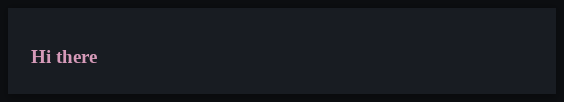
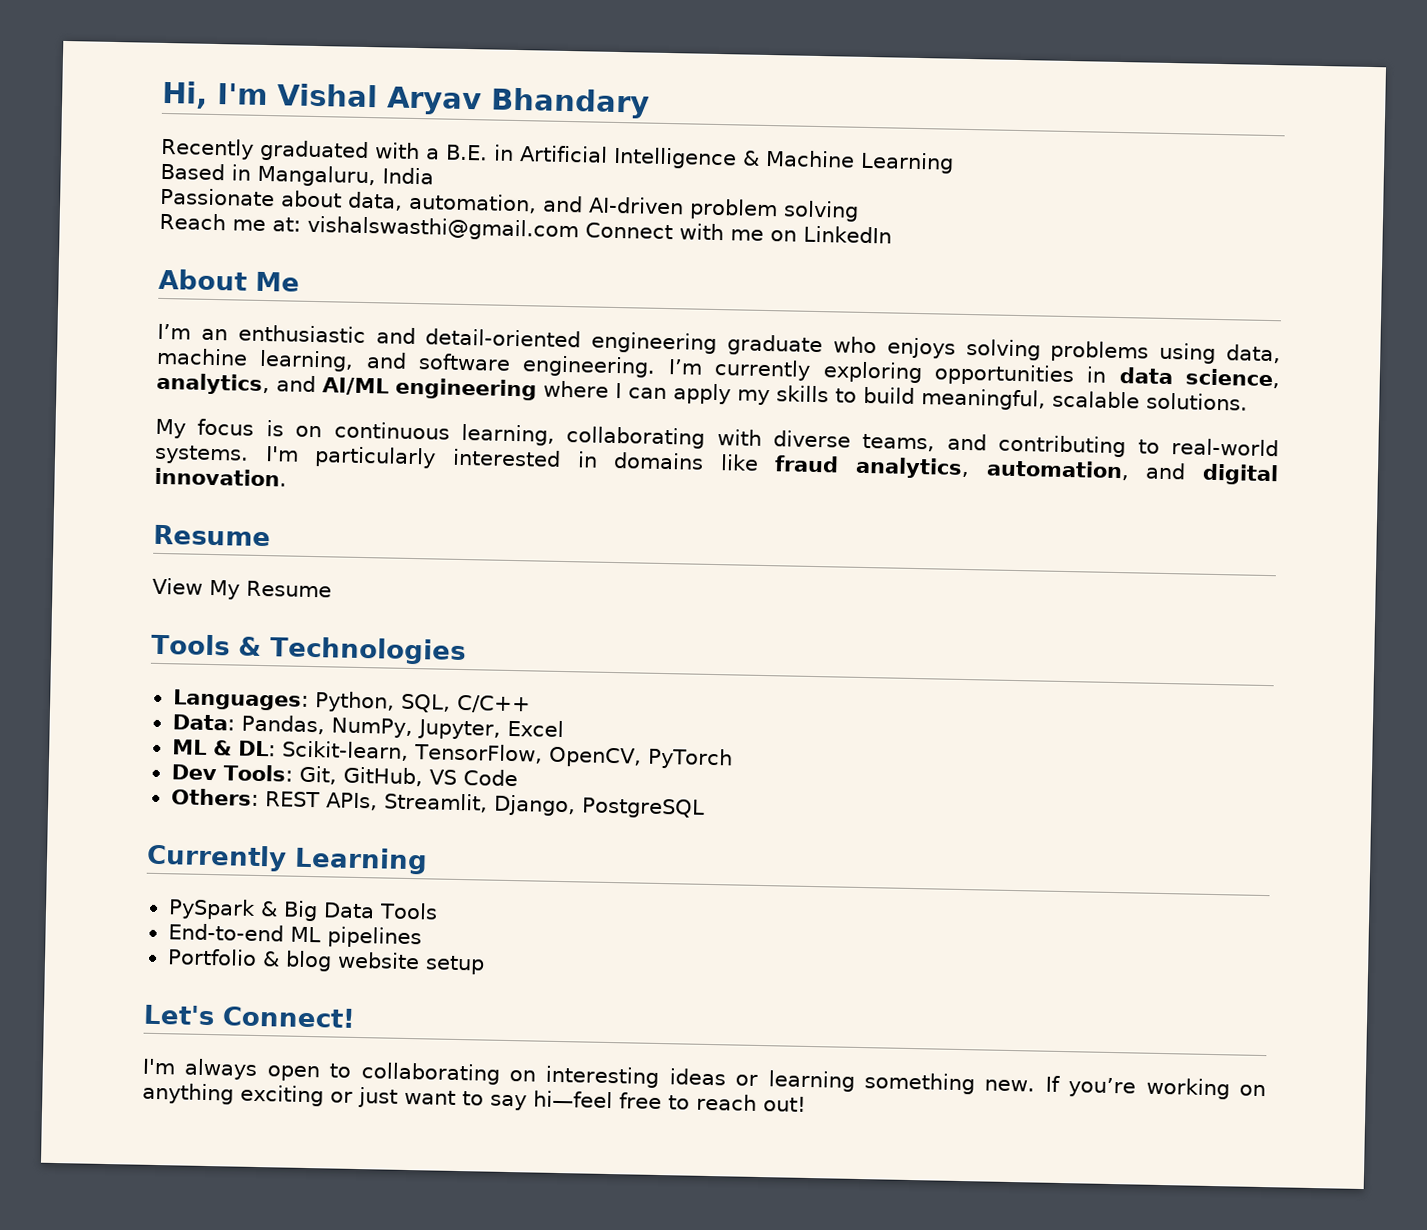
- Hi there
+ Hi, I'm Vishal Aryav Bhandary
+ Recently graduated with a B.E. in Artificial Intelligence & Machine Learning
+ Based in Mangaluru, India
+ Passionate about data, automation, and AI-driven problem solving
+ Reach me at: vishalswasthi@gmail.com Connect with me on LinkedIn
+ About Me
+ I’m an enthusiastic and detail-oriented engineering graduate who enjoys solving problems using data, machine learning, and software engineering. I’m currently exploring opportunities in data science, analytics, and AI/ML engineering where I can apply my skills to build meaningful, scalable solutions.
+ My focus is on continuous learning, collaborating with diverse teams, and contributing to real-world systems. I'm particularly interested in domains like fraud analytics, automation, and digital innovation.
+ Resume
+ View My Resume
+ Tools & Technologies
+ Languages: Python, SQL, C/C++
+ Data: Pandas, NumPy, Jupyter, Excel
+ ML & DL: Scikit-learn, TensorFlow, OpenCV, PyTorch
+ Dev Tools: Git, GitHub, VS Code
+ Others: REST APIs, Streamlit, Django, PostgreSQL
+ Currently Learning
+ PySpark & Big Data Tools
+ End-to-end ML pipelines
+ Portfolio & blog website setup
+ Let's Connect!
+ I'm always open to collaborating on interesting ideas or learning something new. If you’re working on anything exciting or just want to say hi—feel free to reach out!

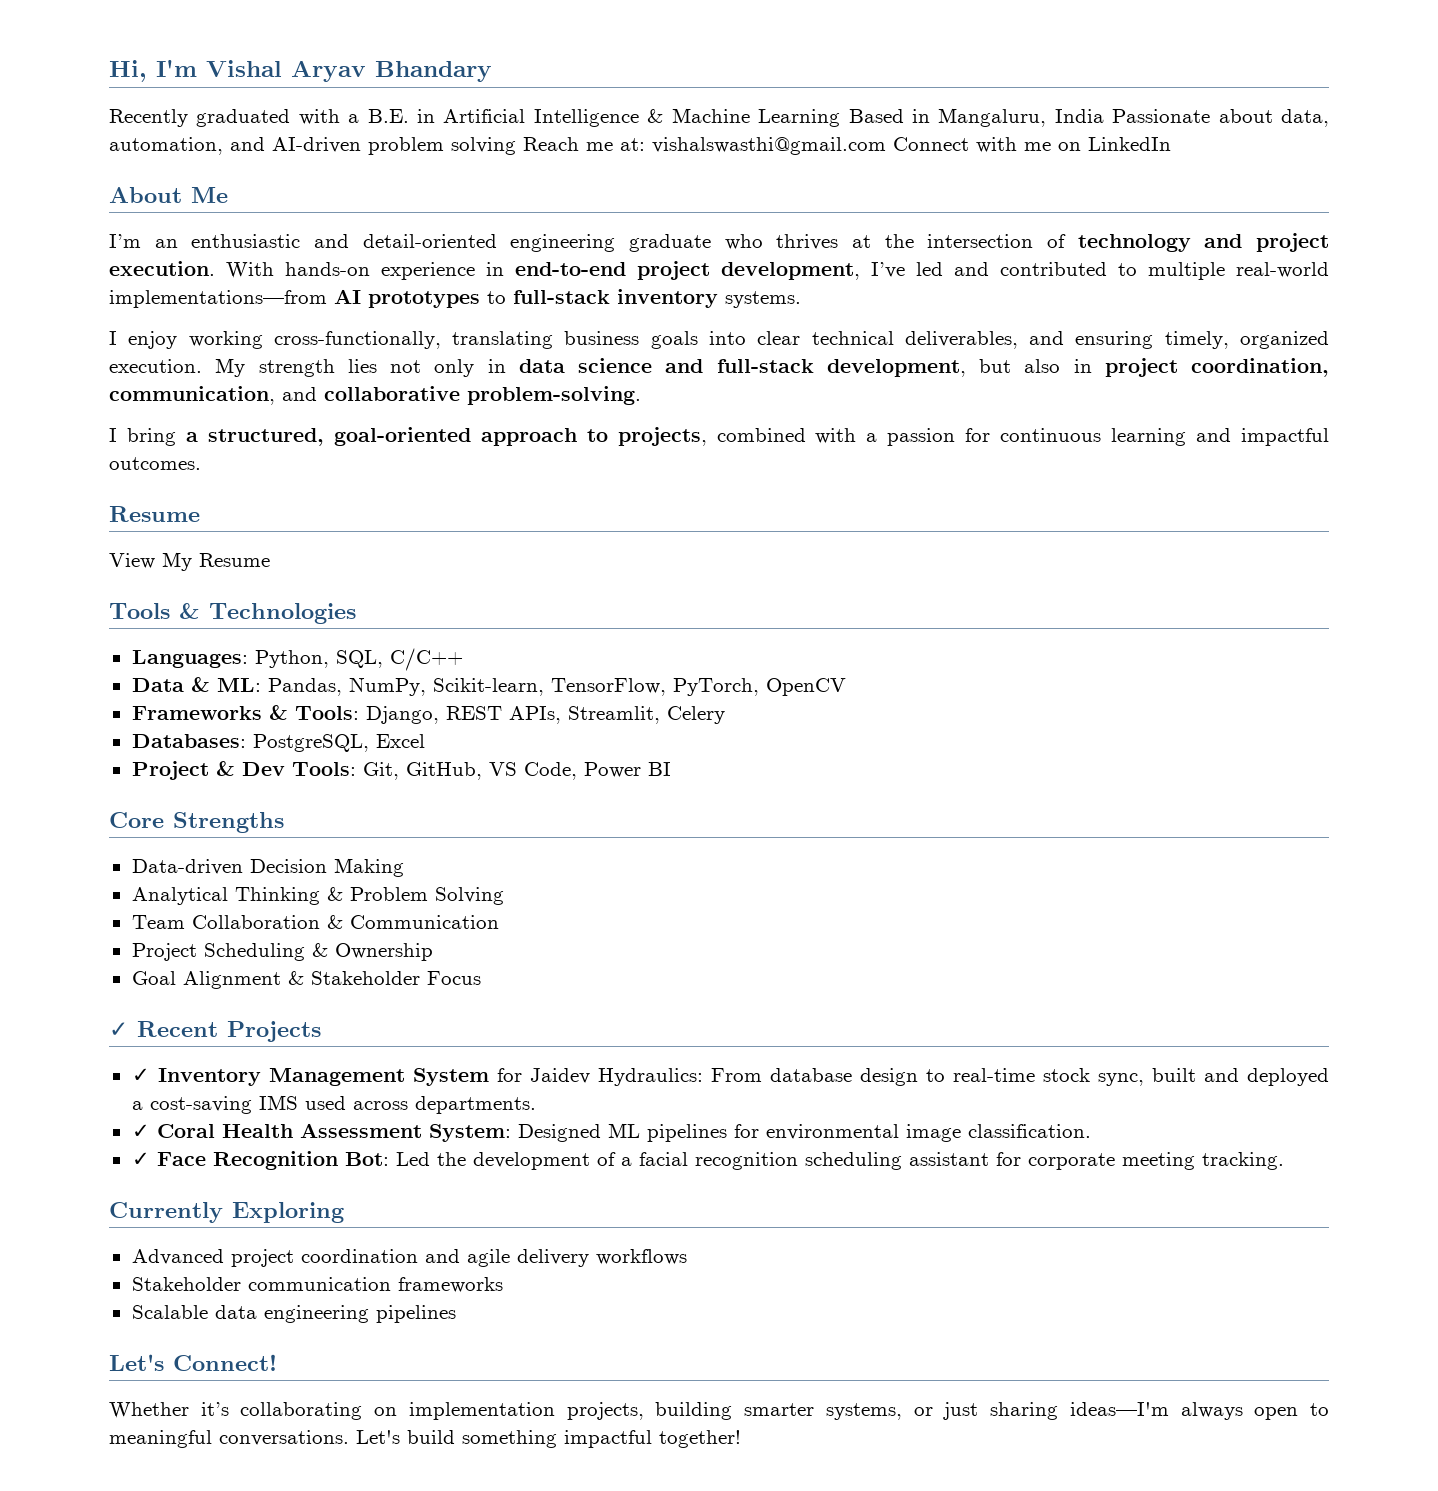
- Recently graduated with a B.E. in Artificial Intelligence & Machine Learning
- Based in Mangaluru, India
- Passionate about data, automation, and AI-driven problem solving
- Reach me at: vishalswasthi@gmail.com Connect with me on LinkedIn
+ Recently graduated with a B.E. in Artificial Intelligence & Machine Learning Based in Mangaluru, India Passionate about data, automation, and AI-driven problem solving Reach me at: vishalswasthi@gmail.com Connect with me on LinkedIn
- I’m an enthusiastic and detail-oriented engineering graduate who enjoys solving problems using data, machine learning, and software engineering. I’m currently exploring opportunities in data science, analytics, and AI/ML engineering where I can apply my skills to build meaningful, scalable solutions.
- My focus is on continuous learning, collaborating with diverse teams, and contributing to real-world systems. I'm particularly interested in domains like fraud analytics, automation, and digital innovation.
+ I’m an enthusiastic and detail-oriented engineering graduate who thrives at the intersection of technology and project execution. With hands-on experience in end-to-end project development, I’ve led and contributed to multiple real-world implementations—from AI prototypes to full-stack inventory systems.
+ I enjoy working cross-functionally, translating business goals into clear technical deliverables, and ensuring timely, organized execution. My strength lies not only in data science and full-stack development, but also in project coordination, communication, and collaborative problem-solving.
+ I bring a structured, goal-oriented approach to projects, combined with a passion for continuous learning and impactful outcomes.
- Data: Pandas, NumPy, Jupyter, Excel
- ML & DL: Scikit-learn, TensorFlow, OpenCV, PyTorch
- Dev Tools: Git, GitHub, VS Code
- Others: REST APIs, Streamlit, Django, PostgreSQL
- Currently Learning
- PySpark & Big Data Tools
- End-to-end ML pipelines
- Portfolio & blog website setup
+ Data & ML: Pandas, NumPy, Scikit-learn, TensorFlow, PyTorch, OpenCV
+ Frameworks & Tools: Django, REST APIs, Streamlit, Celery
+ Databases: PostgreSQL, Excel
+ Project & Dev Tools: Git, GitHub, VS Code, Power BI
+ Core Strengths
+ Data-driven Decision Making
+ Analytical Thinking & Problem Solving
+ Team Collaboration & Communication
+ Project Scheduling & Ownership
+ Goal Alignment & Stakeholder Focus
+ ✓ Recent Projects
+ ✓ Inventory Management System for Jaidev Hydraulics: From database design to real-time stock sync, built and deployed a cost-saving IMS used across departments.
+ ✓ Coral Health Assessment System: Designed ML pipelines for environmental image classification.
+ ✓ Face Recognition Bot: Led the development of a facial recognition scheduling assistant for corporate meeting tracking.
+ Currently Exploring
+ Advanced project coordination and agile delivery workflows
+ Stakeholder communication frameworks
+ Scalable data engineering pipelines
  Let's Connect!
- I'm always open to collaborating on interesting ideas or learning something new. If you’re working on anything exciting or just want to say hi—feel free to reach out!
+ Whether it’s collaborating on implementation projects, building smarter systems, or just sharing ideas—I'm always open to meaningful conversations. Let's build something impactful together!

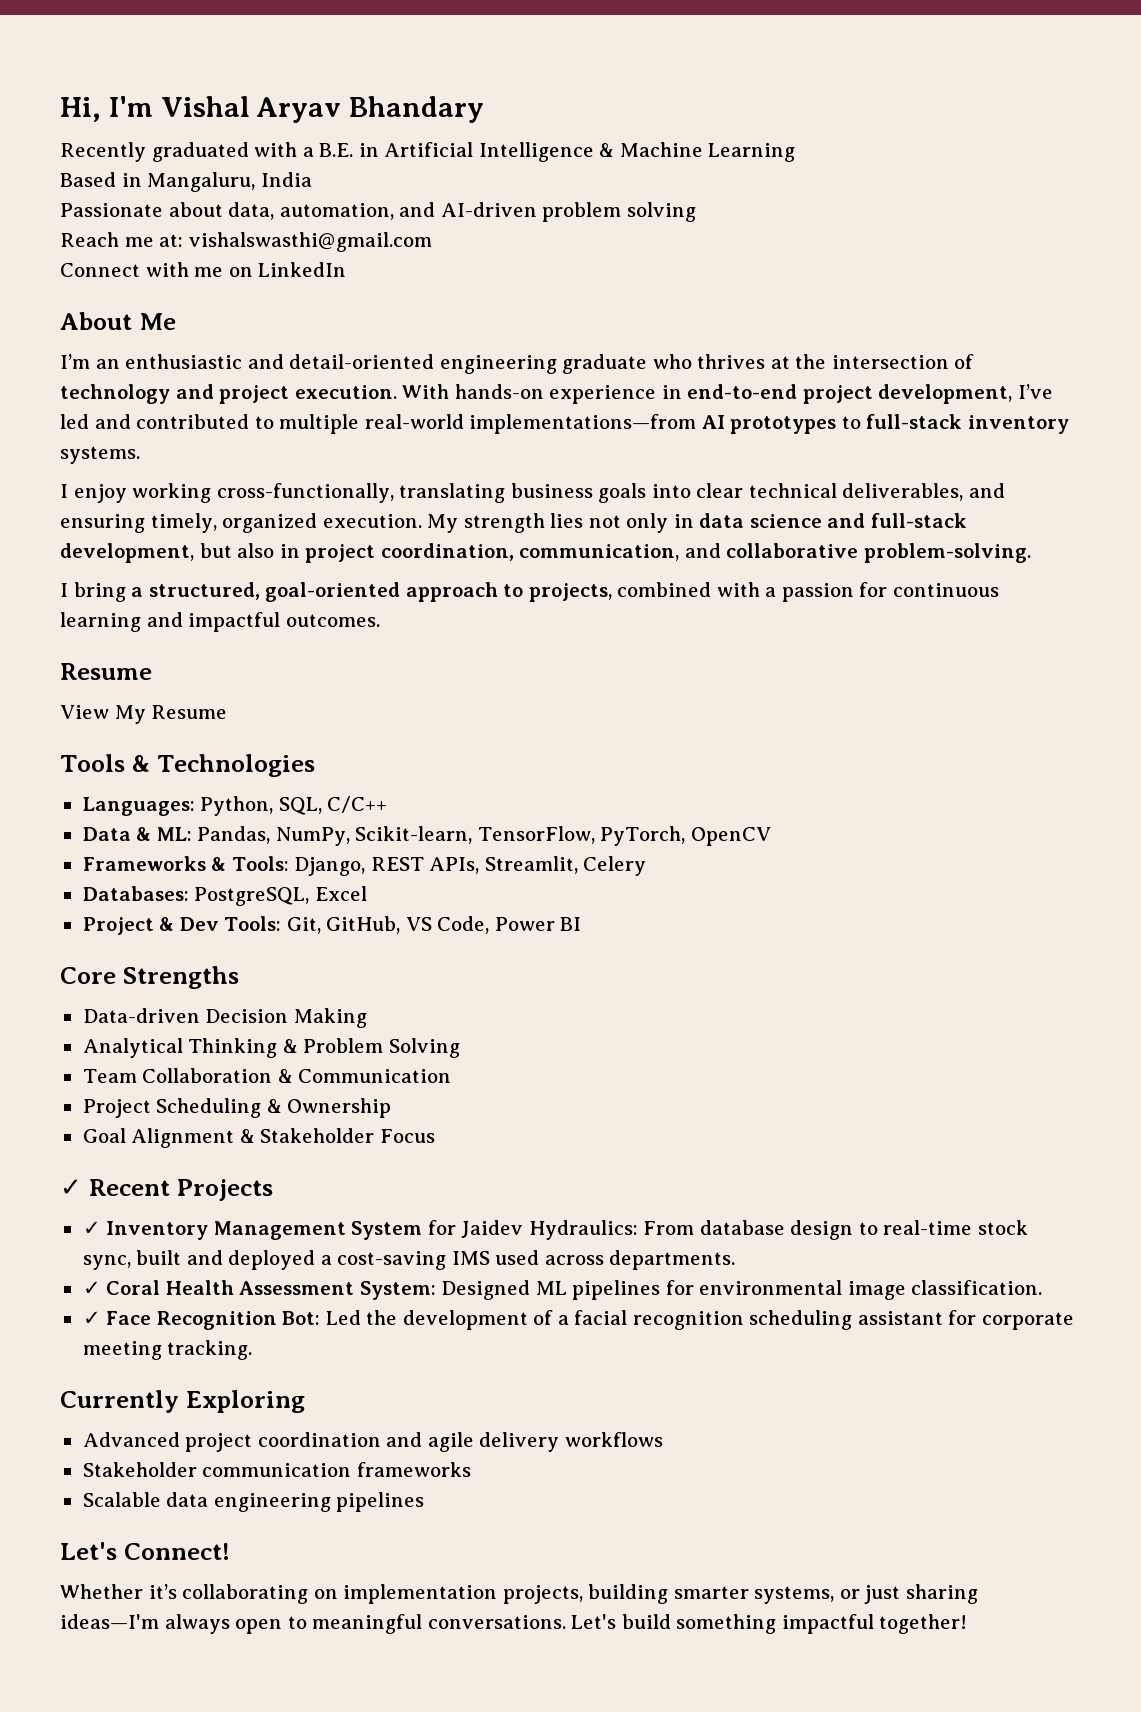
- Recently graduated with a B.E. in Artificial Intelligence & Machine Learning Based in Mangaluru, India Passionate about data, automation, and AI-driven problem solving Reach me at: vishalswasthi@gmail.com Connect with me on LinkedIn
+ Recently graduated with a B.E. in Artificial Intelligence & Machine Learning
+ Based in Mangaluru, India
+ Passionate about data, automation, and AI-driven problem solving
+ Reach me at: vishalswasthi@gmail.com
+ Connect with me on LinkedIn

